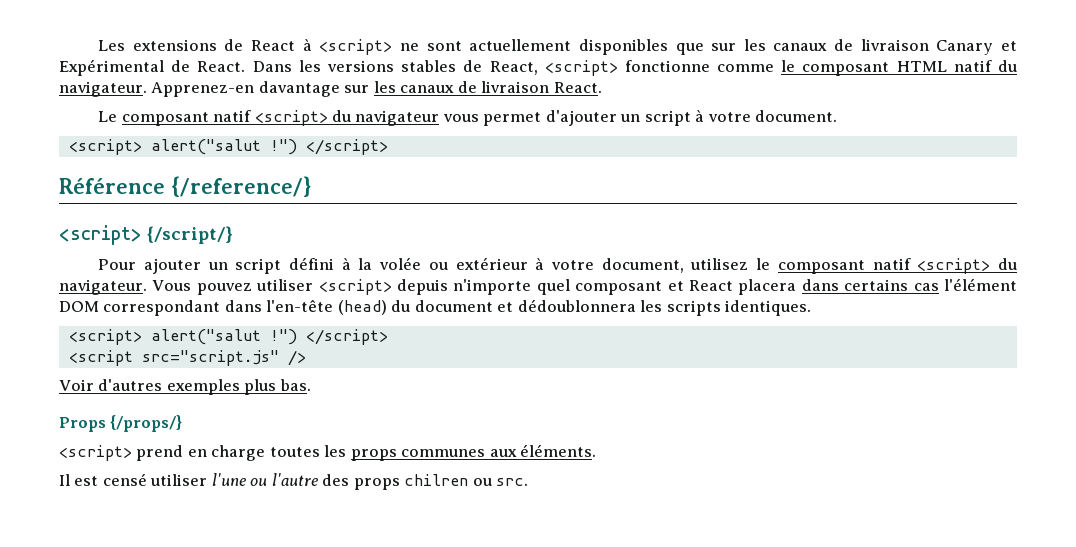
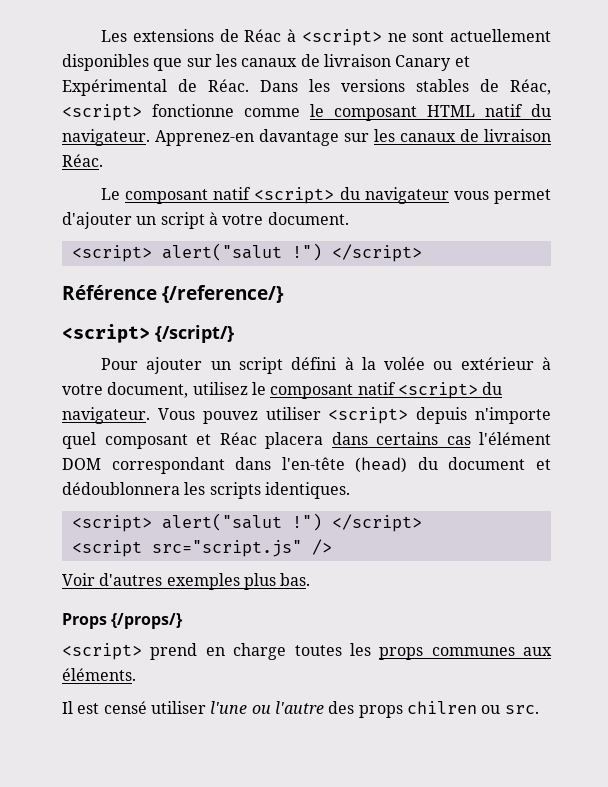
- Les extensions de React à <script> ne sont actuellement disponibles que sur les canaux de livraison Canary et Expérimental de React.
+ Les extensions de Réac à <script> ne sont actuellement disponibles que sur les canaux de livraison Canary et Expérimental de Réac.
- Dans les versions stables de React, <script> fonctionne comme le composant HTML natif du navigateur.
+ Dans les versions stables de Réac, <script> fonctionne comme le composant HTML natif du navigateur.
- Apprenez-en davantage sur les canaux de livraison React.
+ Apprenez-en davantage sur les canaux de livraison Réac.
- Vous pouvez utiliser <script> depuis n'importe quel composant et React placera dans certains cas l'élément DOM correspondant dans l'en-tête (head) du document et dédoublonnera les scripts identiques.
+ Vous pouvez utiliser <script> depuis n'importe quel composant et Réac placera dans certains cas l'élément DOM correspondant dans l'en-tête (head) du document et dédoublonnera les scripts identiques.

